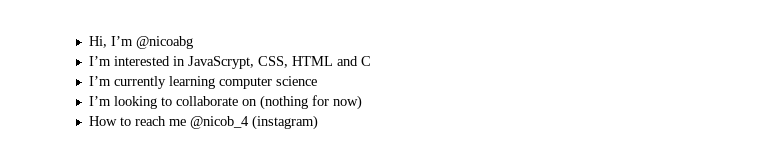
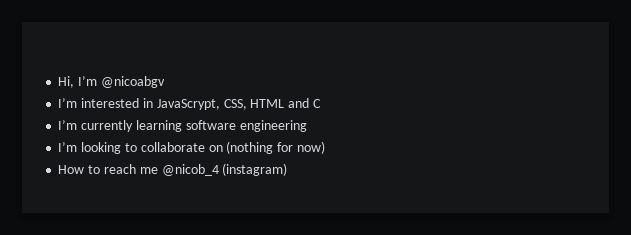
- Hi, I’m @nicoabg
+ Hi, I’m @nicoabgv
- I’m currently learning computer science
+ I’m currently learning software engineering

